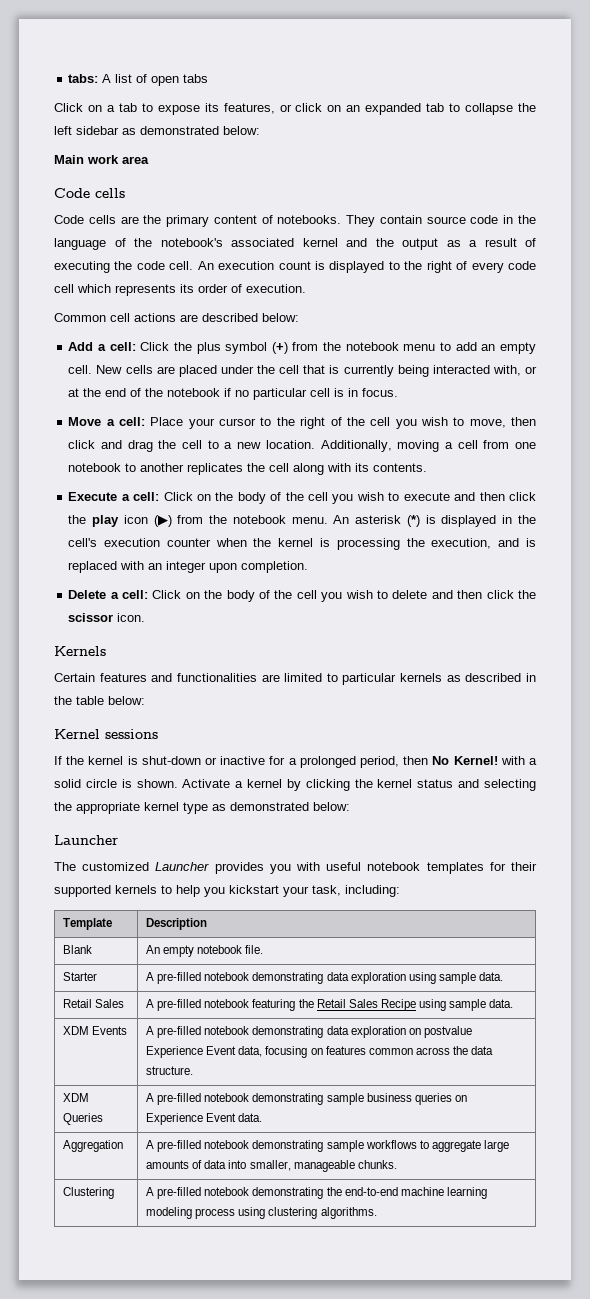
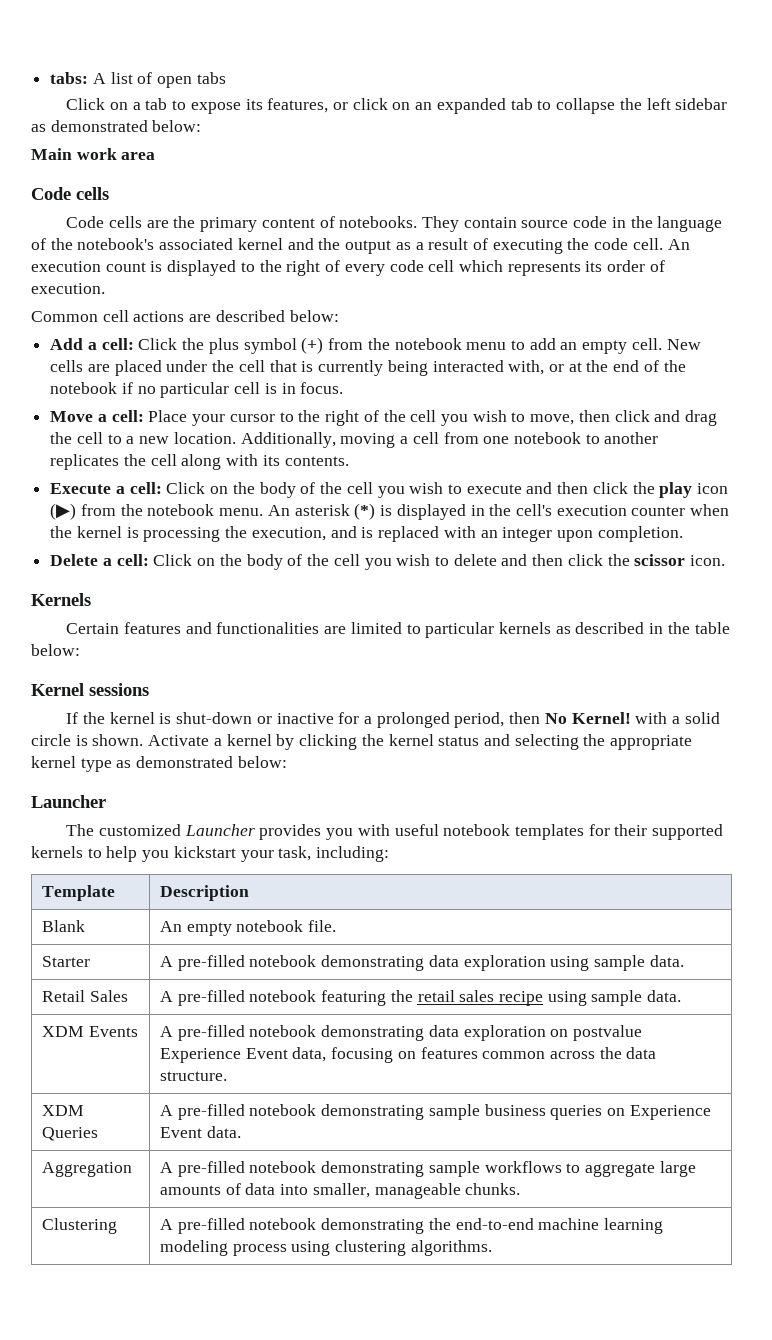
- Retail Sales | A pre-filled notebook featuring the Retail Sales Recipe using sample data.
+ Retail Sales | A pre-filled notebook featuring the retail sales recipe using sample data.

